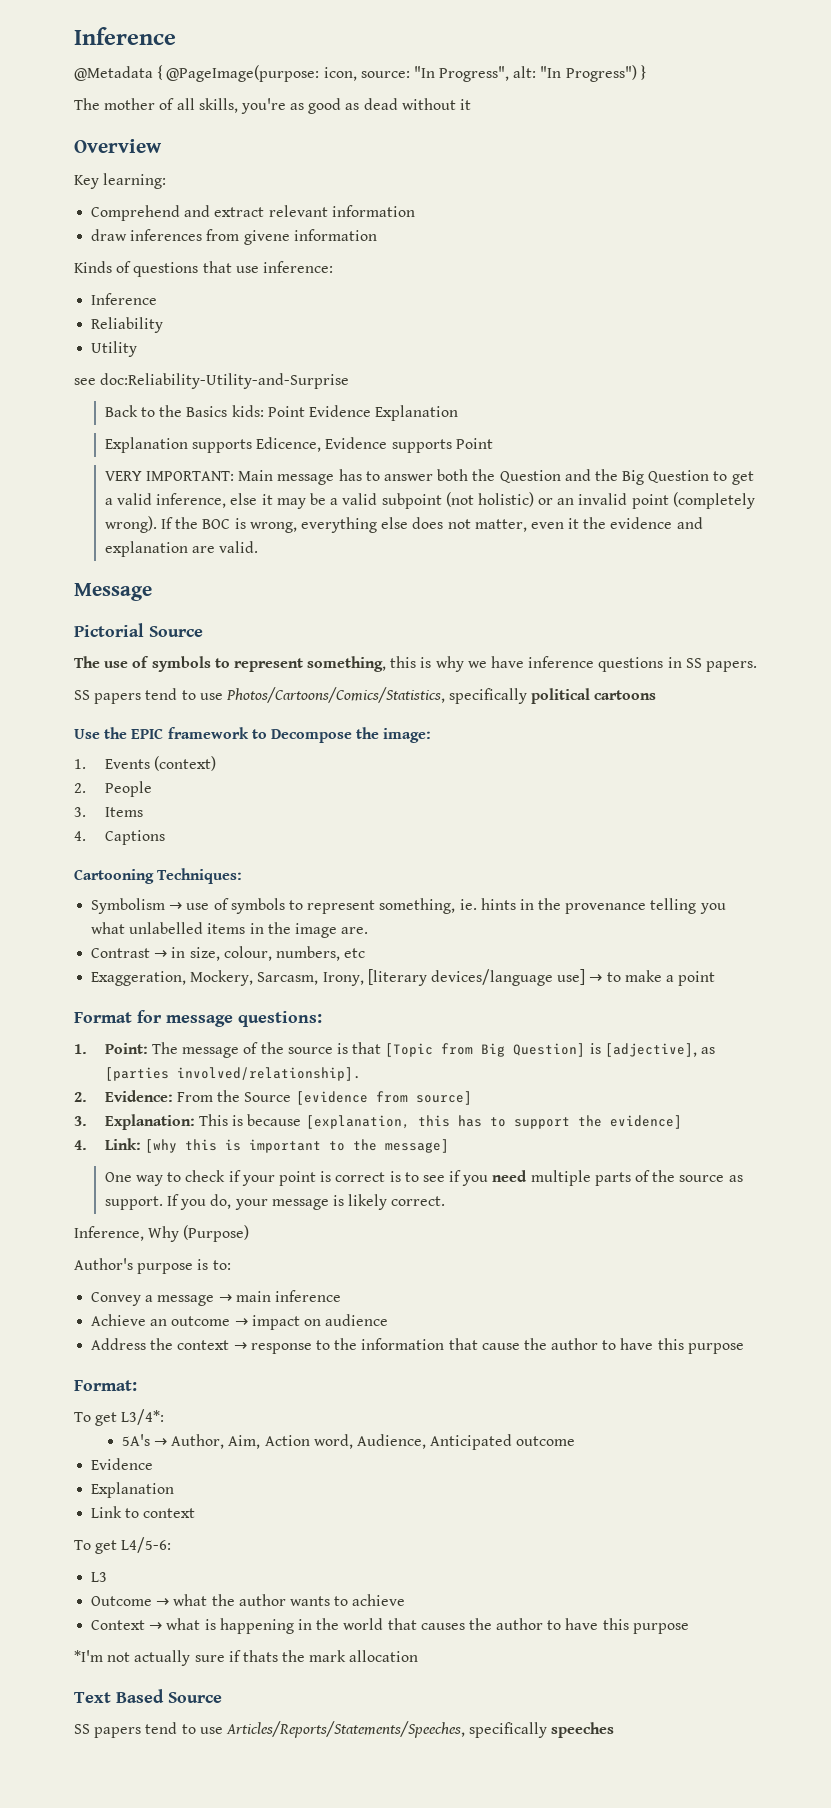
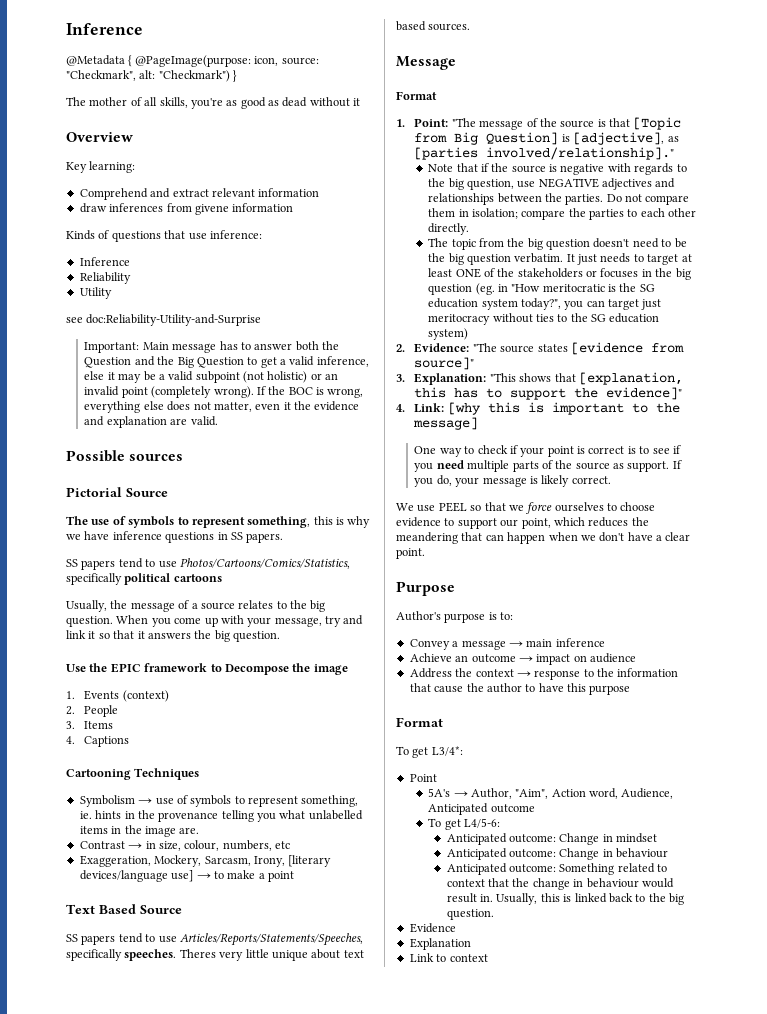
- @Metadata { @PageImage(purpose: icon, source: "In Progress", alt: "In Progress") }
+ @Metadata { @PageImage(purpose: icon, source: "Checkmark", alt: "Checkmark") }
- Back to the Basics kids: Point Evidence Explanation
- Explanation supports Edicence, Evidence supports Point
- VERY IMPORTANT: Main message has to answer both the Question and the Big Question to get a valid inference, else it may be a valid subpoint (not holistic) or an invalid point (completely wrong).
+ Important: Main message has to answer both the Question and the Big Question to get a valid inference, else it may be a valid subpoint (not holistic) or an invalid point (completely wrong).
- Message
+ Possible sources
+ Usually, the message of a source relates to the big question. When you come up with your message, try and link it so that it answers the big question.
- Use the EPIC framework to Decompose the image:
+ Use the EPIC framework to Decompose the image
- Cartooning Techniques:
+ Cartooning Techniques
- Format for message questions:
+ Text Based Source
+ SS papers tend to use Articles/Reports/Statements/Speeches, specifically speeches. Theres very little unique about text based sources.
+ Message
+ Format
- 1. Point: The message of the source is that [Topic from Big Question] is [adjective], as [parties involved/relationship].
+ 1. Point: "The message of the source is that [Topic from Big Question] is [adjective], as [parties involved/relationship]."
+ Note that if the source is negative with regards to the big question, use NEGATIVE adjectives and relationships between the parties. Do not compare them in isolation; compare the parties to each other directly.
+ The topic from the big question doesn't need to be the big question verbatim. It just needs to target at least ONE of the stakeholders or focuses in the big question (eg. in "How meritocratic is the SG education system today?", you can target just meritocracy without ties to the SG education system)
- 2. Evidence: From the Source [evidence from source]
+ 2. Evidence: "The source states [evidence from source]"
- 3. Explanation: This is because [explanation, this has to support the evidence]
+ 3. Explanation: "This shows that [explanation, this has to support the evidence]"
- Inference, Why (Purpose)
+ We use PEEL so that we force ourselves to choose evidence to support our point, which reduces the meandering that can happen when we don't have a clear point.
+ Purpose
  Address the context → response to the information that cause the author to have this purpose
- Format:
+ Format
+ Point
- 5A's → Author, Aim, Action word, Audience, Anticipated outcome
+ 5A's → Author, "Aim", Action word, Audience, Anticipated outcome
+ To get L4/5-6:
+ Anticipated outcome: Change in mindset
+ Anticipated outcome: Change in behaviour
+ Anticipated outcome: Something related to context that the change in behaviour would result in. Usually, this is linked back to the big question.
- To get L4/5-6:
- L3
- Outcome → what the author wants to achieve
- Context → what is happening in the world that causes the author to have this purpose
- *I'm not actually sure if thats the mark allocation
- Text Based Source
- SS papers tend to use Articles/Reports/Statements/Speeches, specifically speeches

